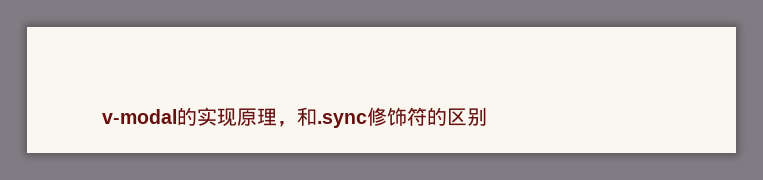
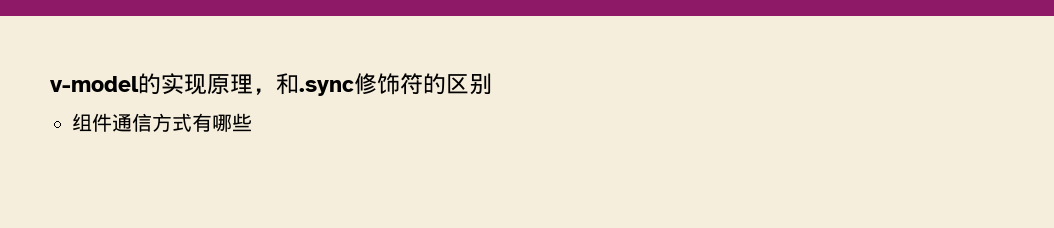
- v-modal的实现原理，和.sync修饰符的区别
+ v-model的实现原理，和.sync修饰符的区别
+ 组件通信方式有哪些

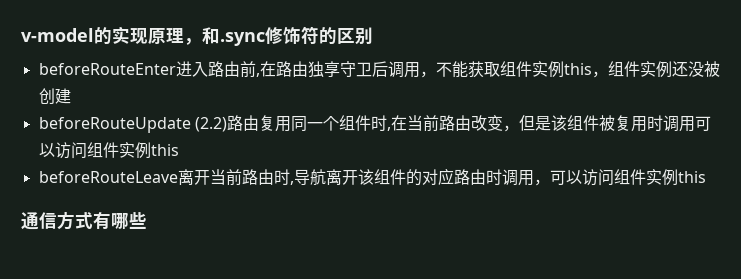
- 组件通信方式有哪些
+ beforeRouteEnter进入路由前,在路由独享守卫后调用，不能获取组件实例this，组件实例还没被创建
+ beforeRouteUpdate (2.2)路由复用同一个组件时,在当前路由改变，但是该组件被复用时调用可以访问组件实例this
+ beforeRouteLeave离开当前路由时,导航离开该组件的对应路由时调用，可以访问组件实例this
+ 通信方式有哪些

